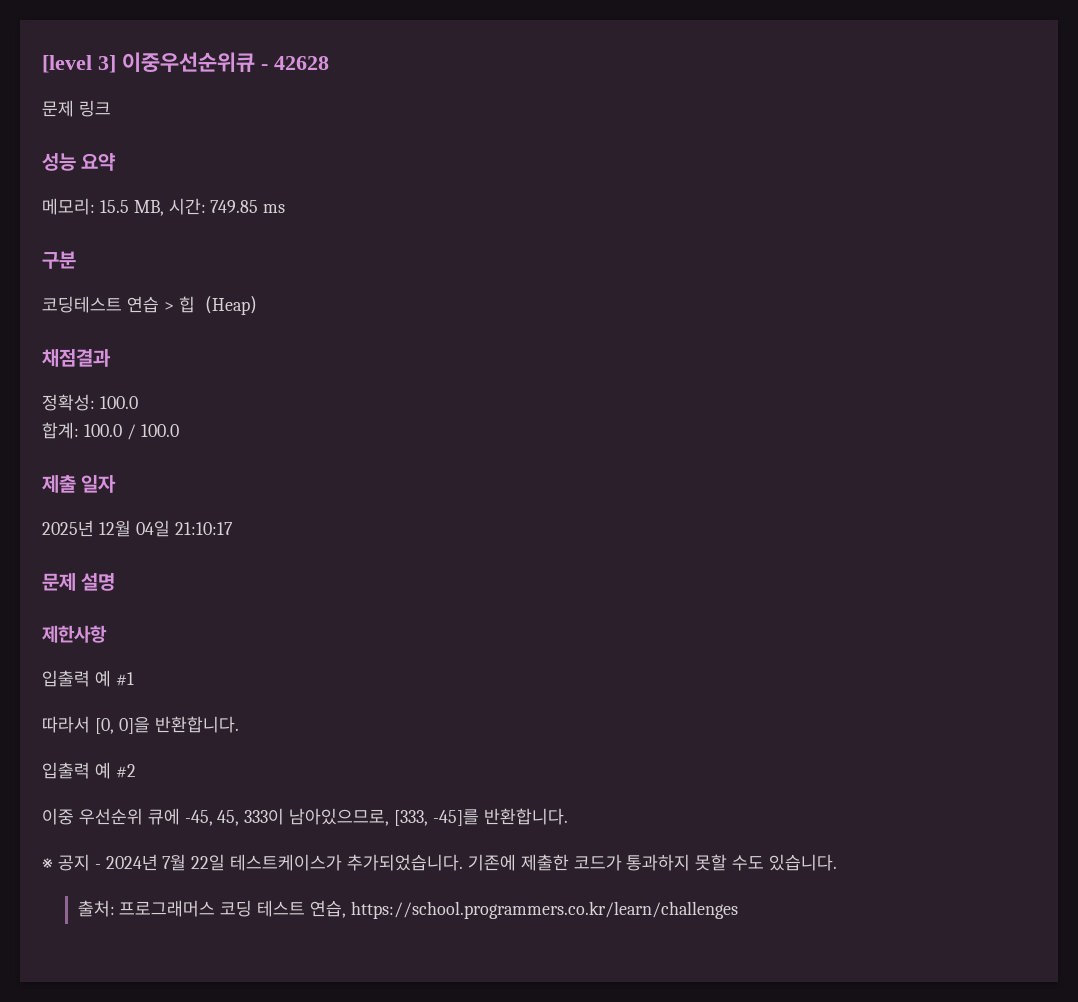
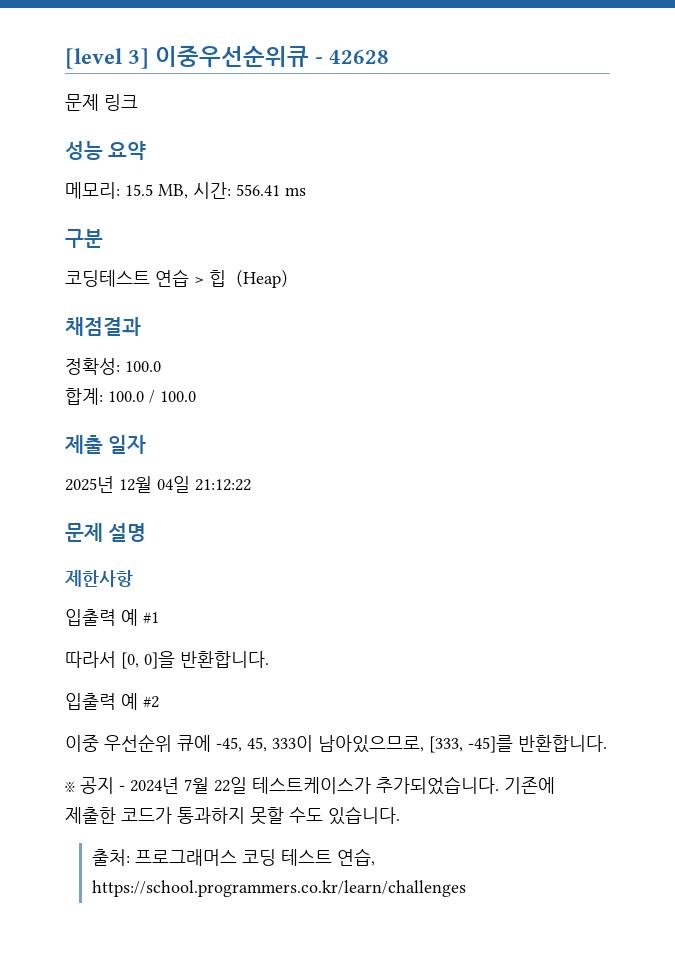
- 메모리: 15.5 MB, 시간: 749.85 ms
+ 메모리: 15.5 MB, 시간: 556.41 ms
- 2025년 12월 04일 21:10:17
+ 2025년 12월 04일 21:12:22

